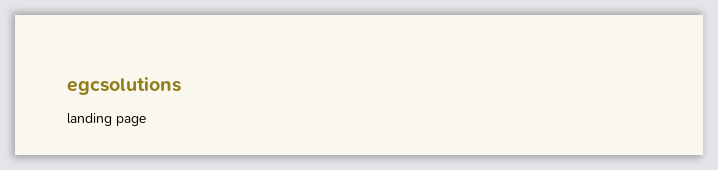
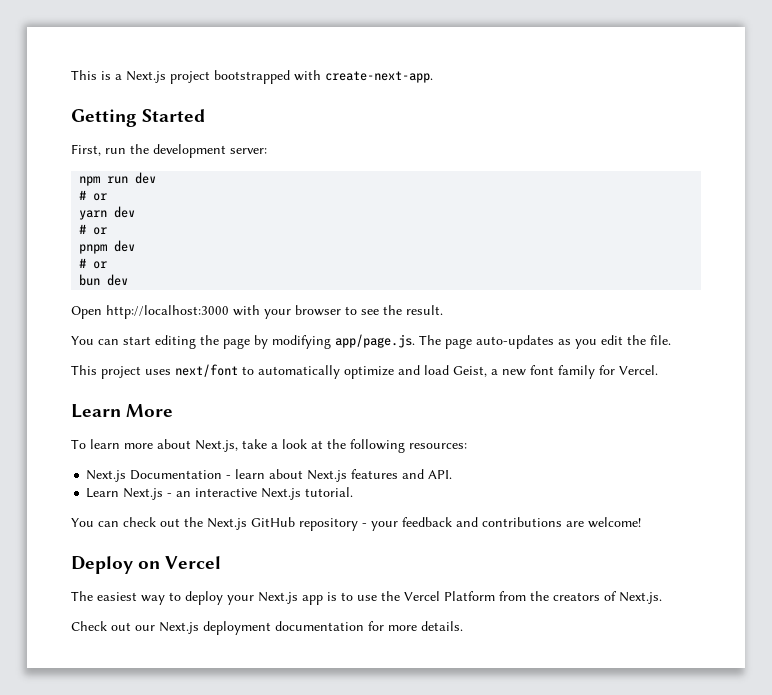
- egcsolutions
- landing page
+ This is a Next.js project bootstrapped with create-next-app.
+ Getting Started
+ First, run the development server:
+ npm run dev
+ # or
+ yarn dev
+ # or
+ pnpm dev
+ # or
+ bun dev
+ Open http://localhost:3000 with your browser to see the result.
+ You can start editing the page by modifying app/page.js. The page auto-updates as you edit the file.
+ This project uses next/font to automatically optimize and load Geist, a new font family for Vercel.
+ Learn More
+ To learn more about Next.js, take a look at the following resources:
+ Next.js Documentation - learn about Next.js features and API.
+ Learn Next.js - an interactive Next.js tutorial.
+ You can check out the Next.js GitHub repository - your feedback and contributions are welcome!
+ Deploy on Vercel
+ The easiest way to deploy your Next.js app is to use the Vercel Platform from the creators of Next.js.
+ Check out our Next.js deployment documentation for more details.

